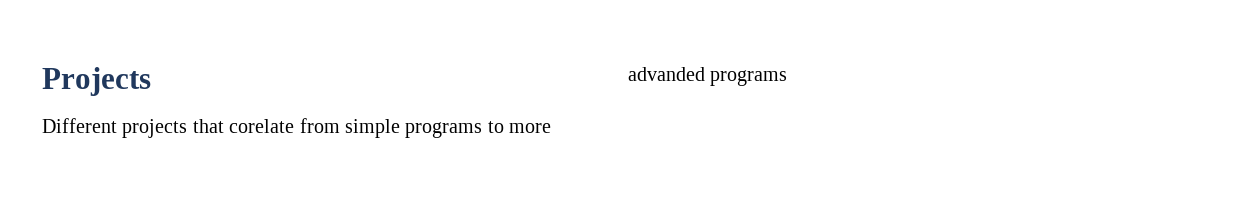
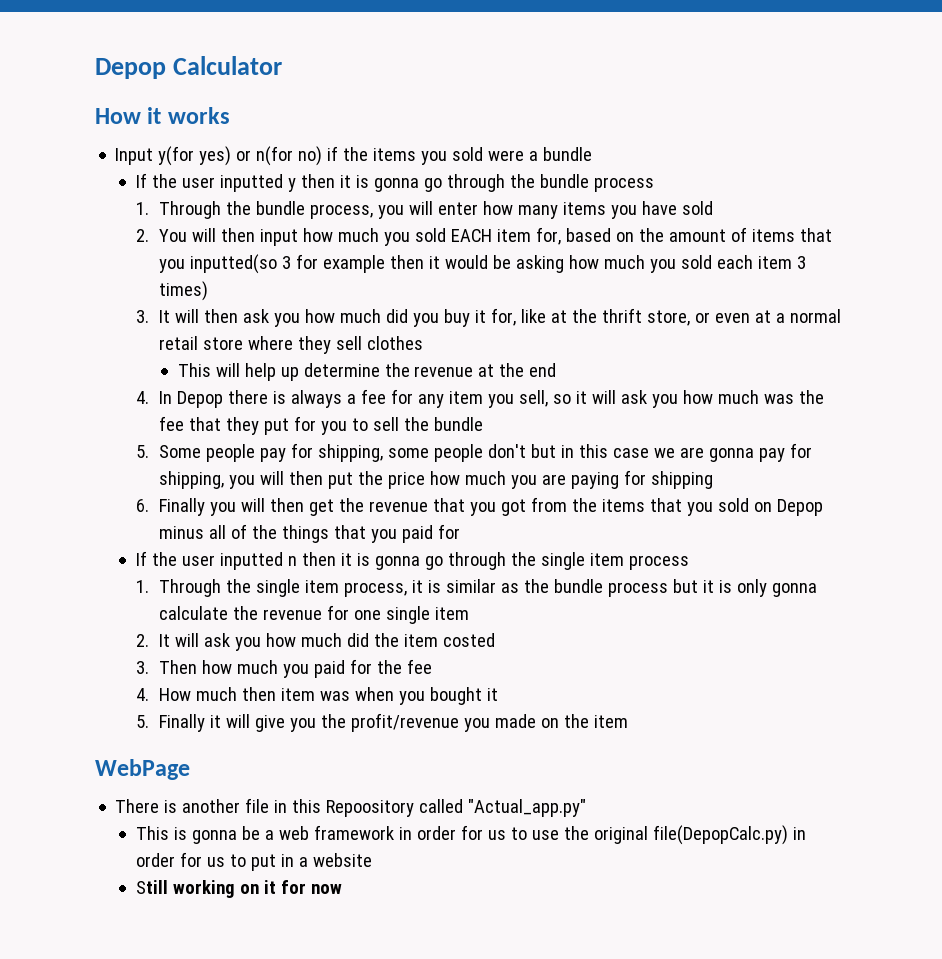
- Projects
- Different projects that corelate from simple programs to more advanded programs
+ Depop Calculator
+ How it works
+ Input y(for yes) or n(for no) if the items you sold were a bundle
+ If the user inputted y then it is gonna go through the bundle process
+ 1. Through the bundle process, you will enter how many items you have sold
+ 2. You will then input how much you sold EACH item for, based on the amount of items that you inputted(so 3 for example then it would be asking how much you sold each item 3 times)
+ 3. It will then ask you how much did you buy it for, like at the thrift store, or even at a normal retail store where they sell clothes
+ This will help up determine the revenue at the end
+ 4. In Depop there is always a fee for any item you sell, so it will ask you how much was the fee that they put for you to sell the bundle
+ 5. Some people pay for shipping, some people don't but in this case we are gonna pay for shipping, you will then put the price how much you are paying for shipping
+ 6. Finally you will then get the revenue that you got from the items that you sold on Depop minus all of the things that you paid for
+ If the user inputted n then it is gonna go through the single item process
+ 1. Through the single item process, it is similar as the bundle process but it is only gonna calculate the revenue for one single item
+ 2. It will ask you how much did the item costed
+ 3. Then how much you paid for the fee
+ 4. How much then item was when you bought it
+ 5. Finally it will give you the profit/revenue you made on the item
+ WebPage
+ There is another file in this Repoository called "Actual_app.py"
+ This is gonna be a web framework in order for us to use the original file(DepopCalc.py) in order for us to put in a website
+ Still working on it for now

